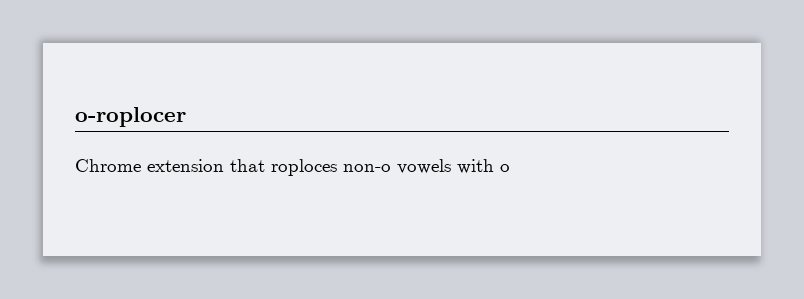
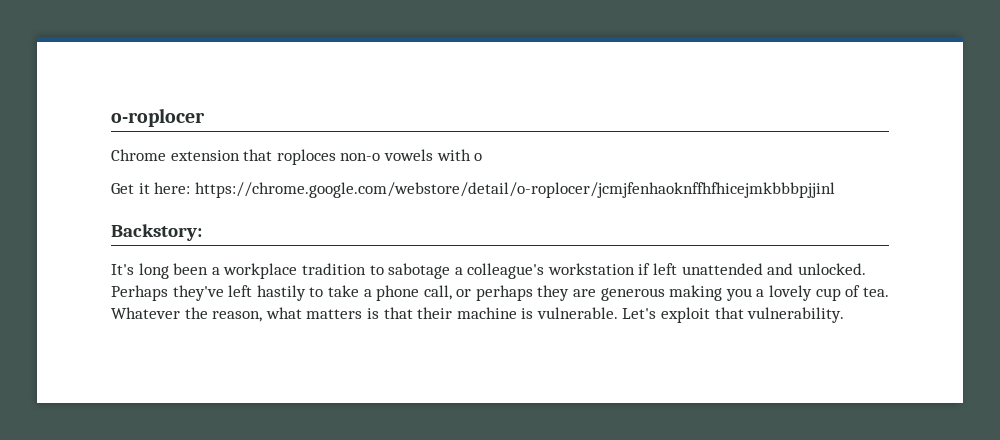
+ Get it here: https://chrome.google.com/webstore/detail/o-roplocer/jcmjfenhaoknffhfhicejmkbbbpjjinl
+ Backstory:
+ It's long been a workplace tradition to sabotage a colleague's workstation if left unattended and unlocked. Perhaps they've left hastily to take a phone call, or perhaps they are generous making you a lovely cup of tea. Whatever the reason, what matters is that their machine is vulnerable. Let's exploit that vulnerability.

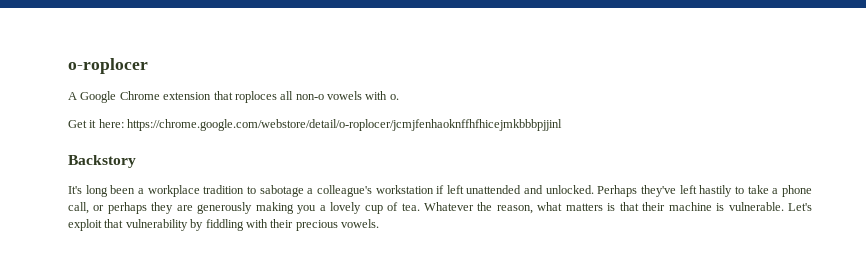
- Chrome extension that roploces non-o vowels with o
+ A Google Chrome extension that roploces all non-o vowels with o.
- Backstory:
+ Backstory
- Perhaps they've left hastily to take a phone call, or perhaps they are generous making you a lovely cup of tea.
+ Perhaps they've left hastily to take a phone call, or perhaps they are generously making you a lovely cup of tea.
- Let's exploit that vulnerability.
+ Let's exploit that vulnerability by fiddling with their precious vowels.

